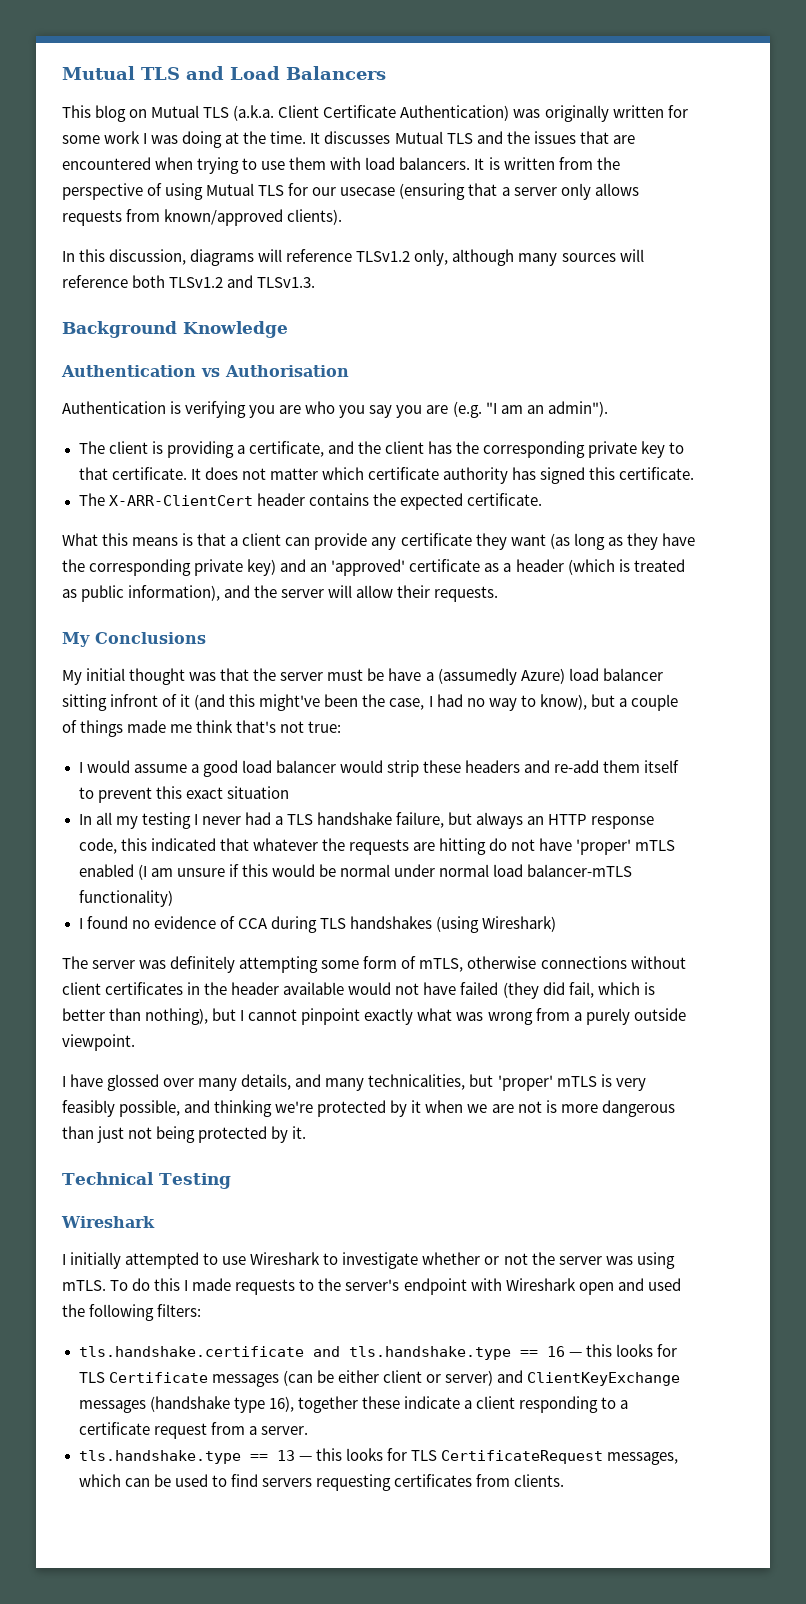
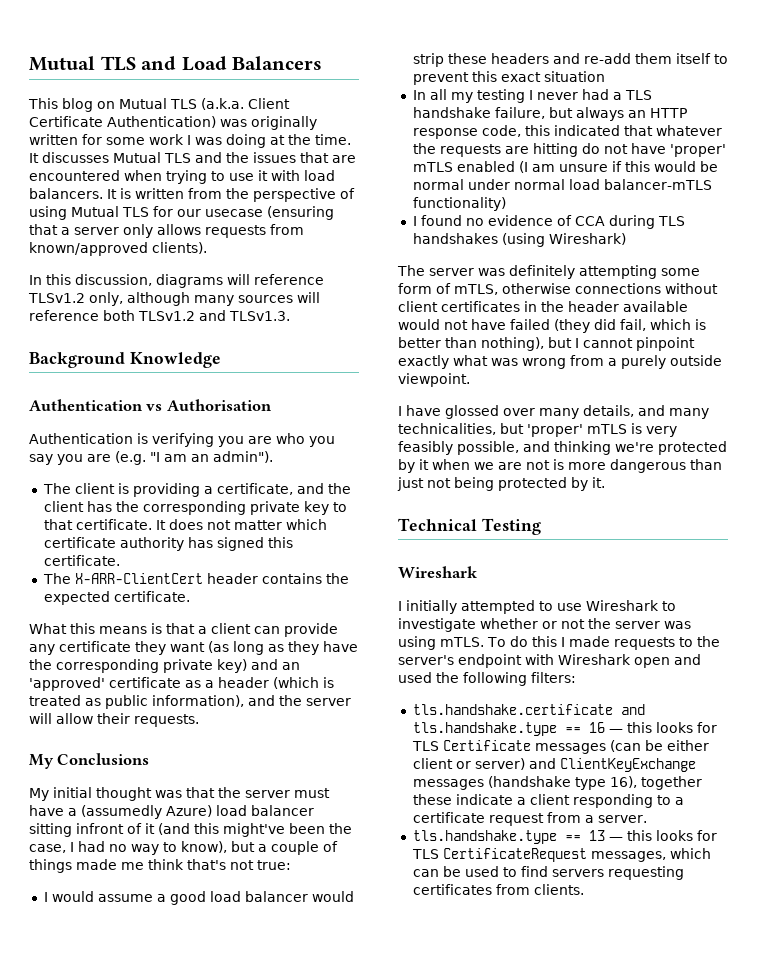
- It discusses Mutual TLS and the issues that are encountered when trying to use them with load balancers.
+ It discusses Mutual TLS and the issues that are encountered when trying to use it with load balancers.
- My initial thought was that the server must be have a (assumedly Azure) load balancer sitting infront of it (and this might've been the case, I had no way to know), but a couple of things made me think that's not true:
+ My initial thought was that the server must have a (assumedly Azure) load balancer sitting infront of it (and this might've been the case, I had no way to know), but a couple of things made me think that's not true:

